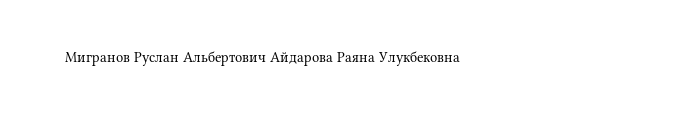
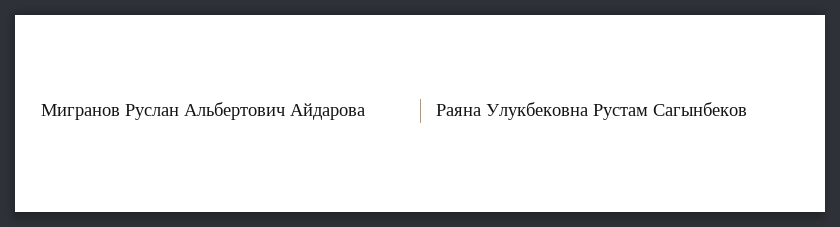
- Мигранов Руслан Альбертович Айдарова Раяна Улукбековна
+ Мигранов Руслан Альбертович Айдарова Раяна Улукбековна Рустам Сагынбеков

